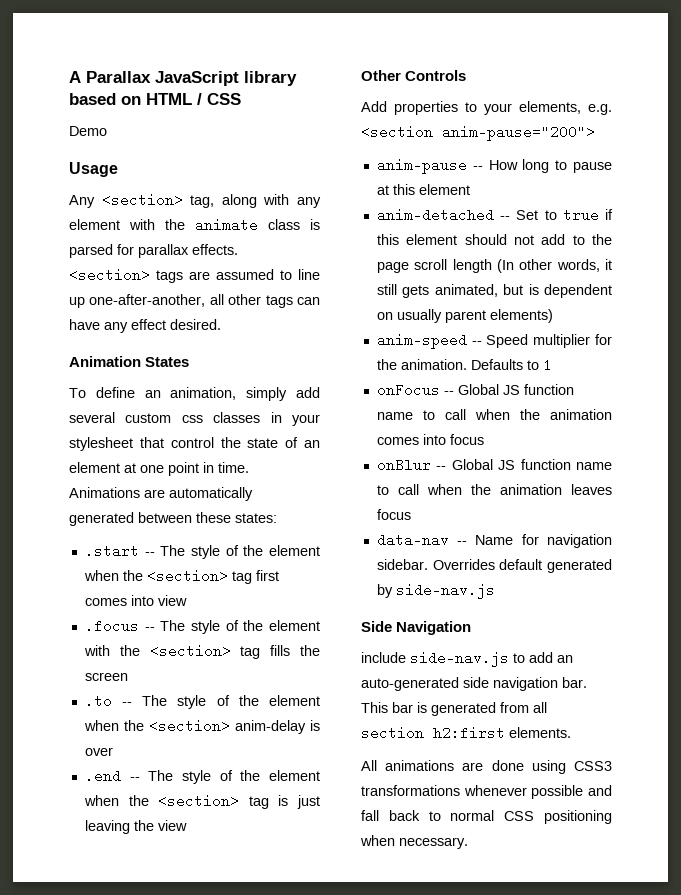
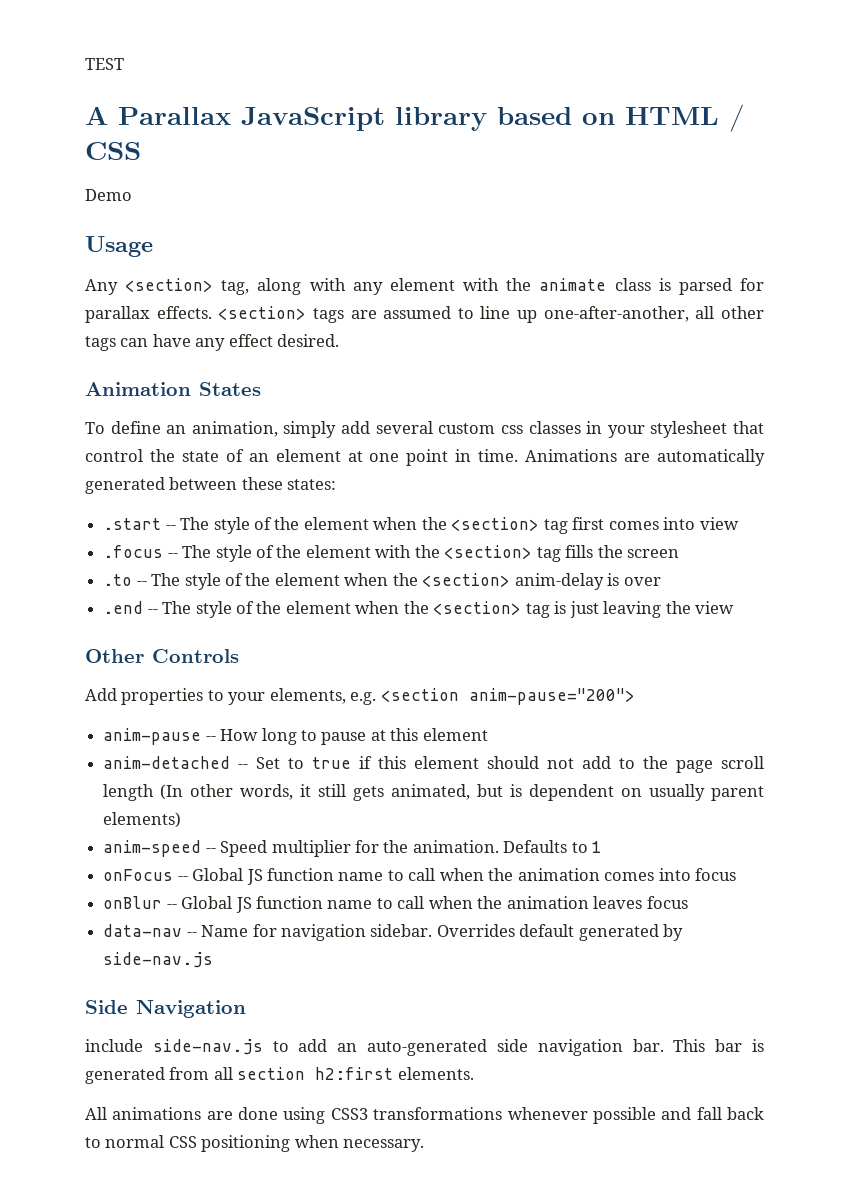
+ TEST

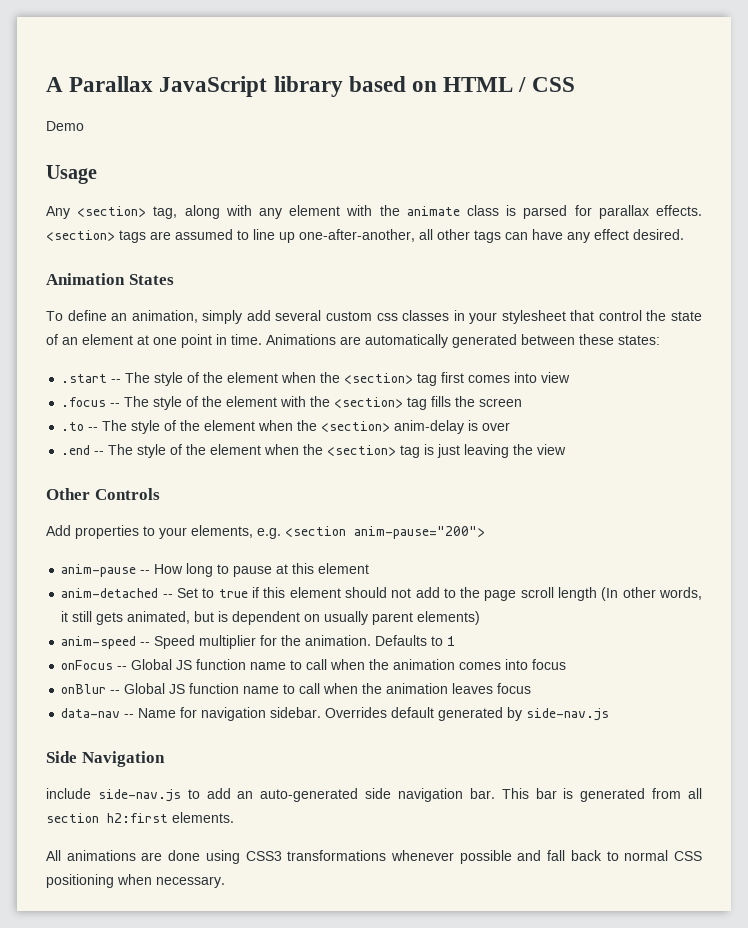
- TEST

